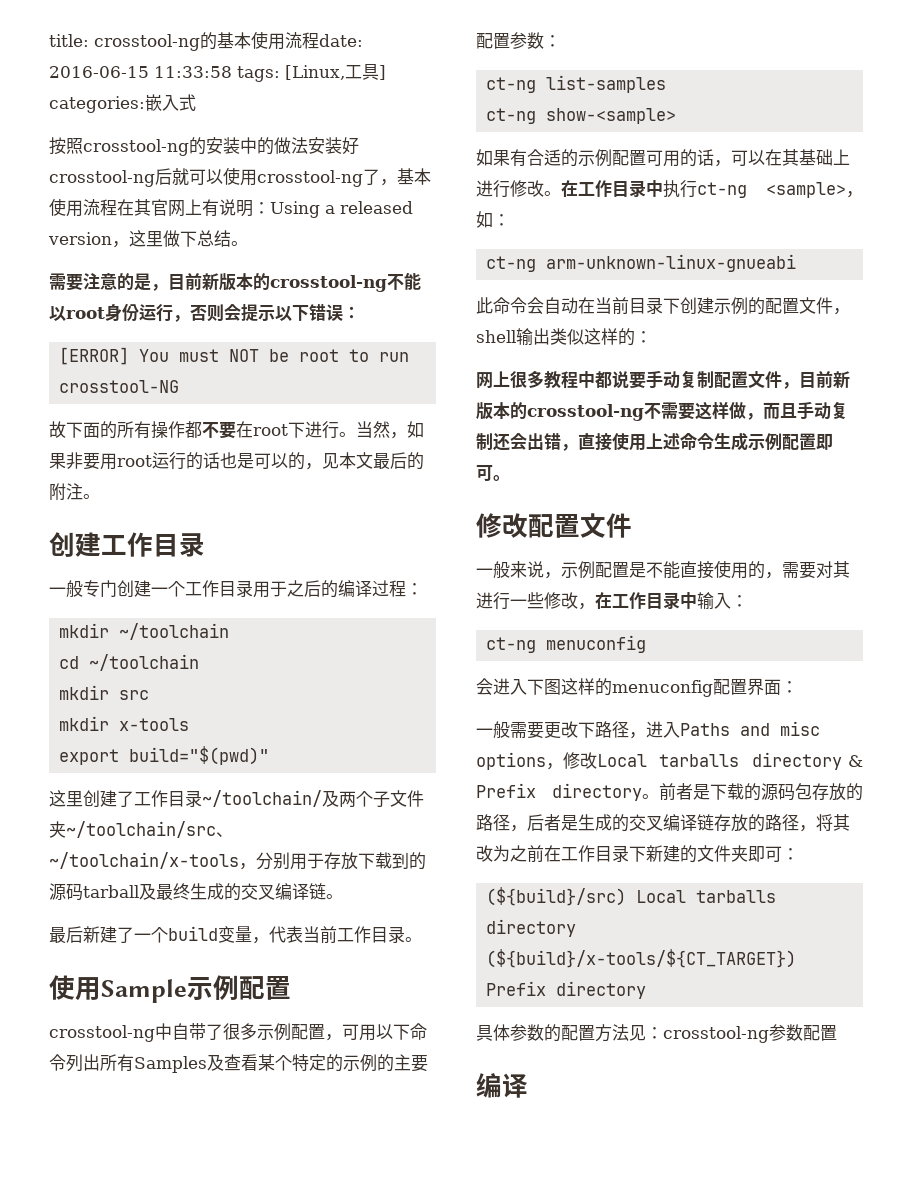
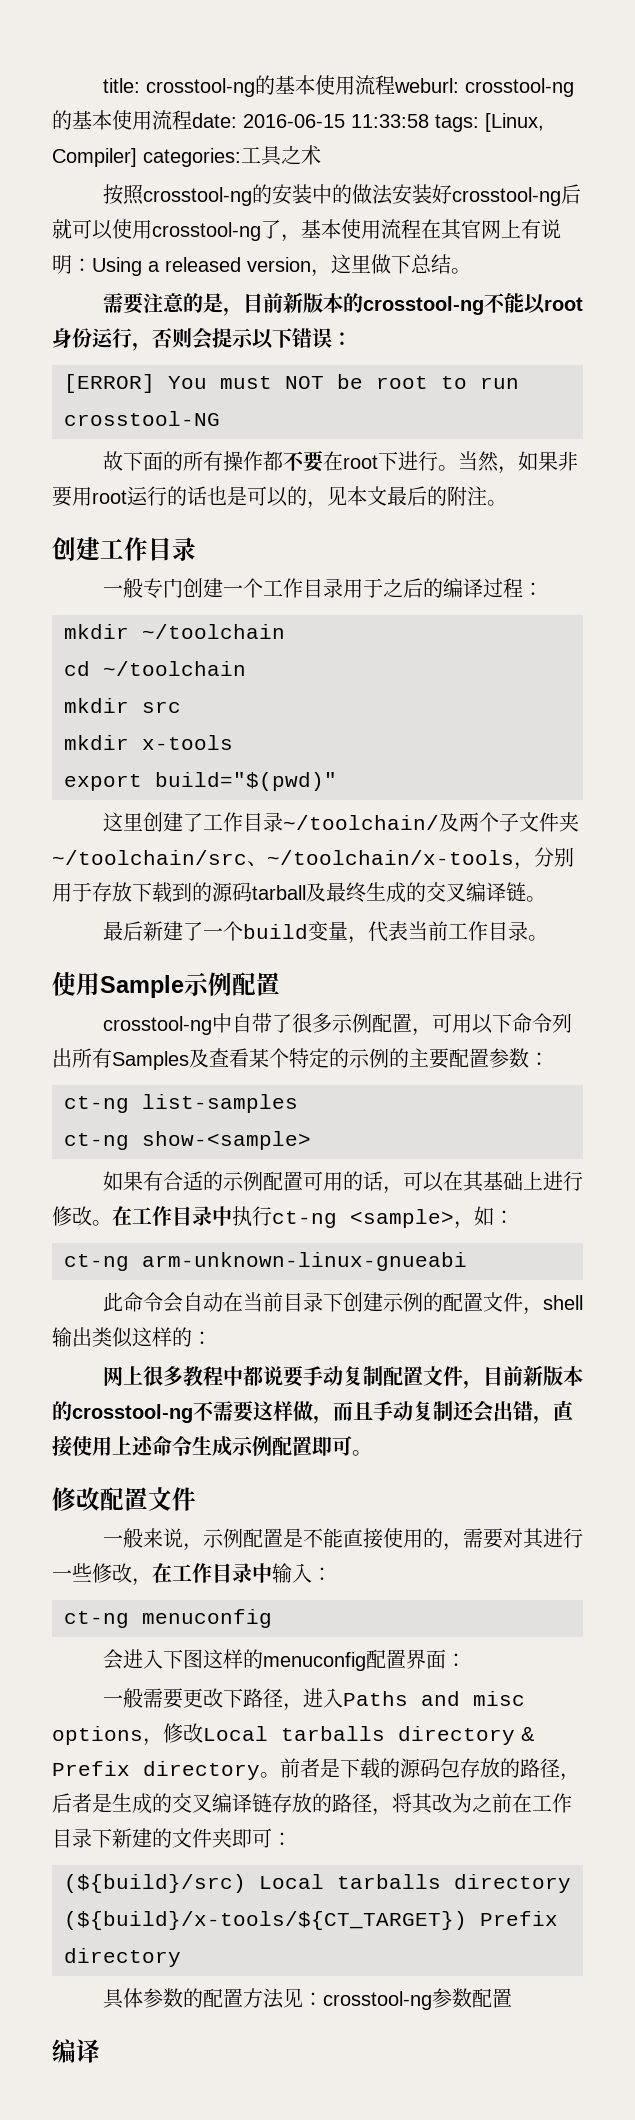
- title: crosstool-ng的基本使用流程date: 2016-06-15 11:33:58 tags: [Linux,工具] categories:嵌入式
+ title: crosstool-ng的基本使用流程weburl: crosstool-ng的基本使用流程date: 2016-06-15 11:33:58 tags: [Linux, Compiler] categories:工具之术

